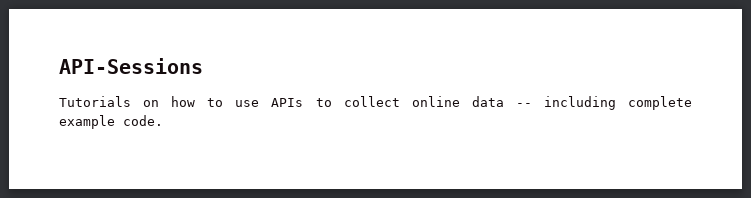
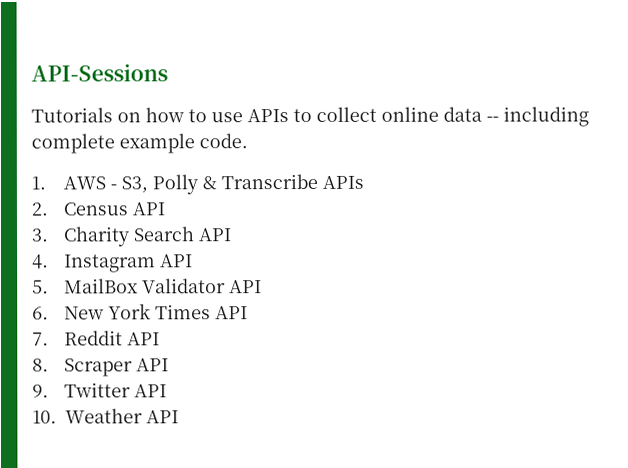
+ 1. AWS - S3, Polly & Transcribe APIs
+ 2. Census API
+ 3. Charity Search API
+ 4. Instagram API
+ 5. MailBox Validator API
+ 6. New York Times API
+ 7. Reddit API
+ 8. Scraper API
+ 9. Twitter API
+ 10. Weather API

